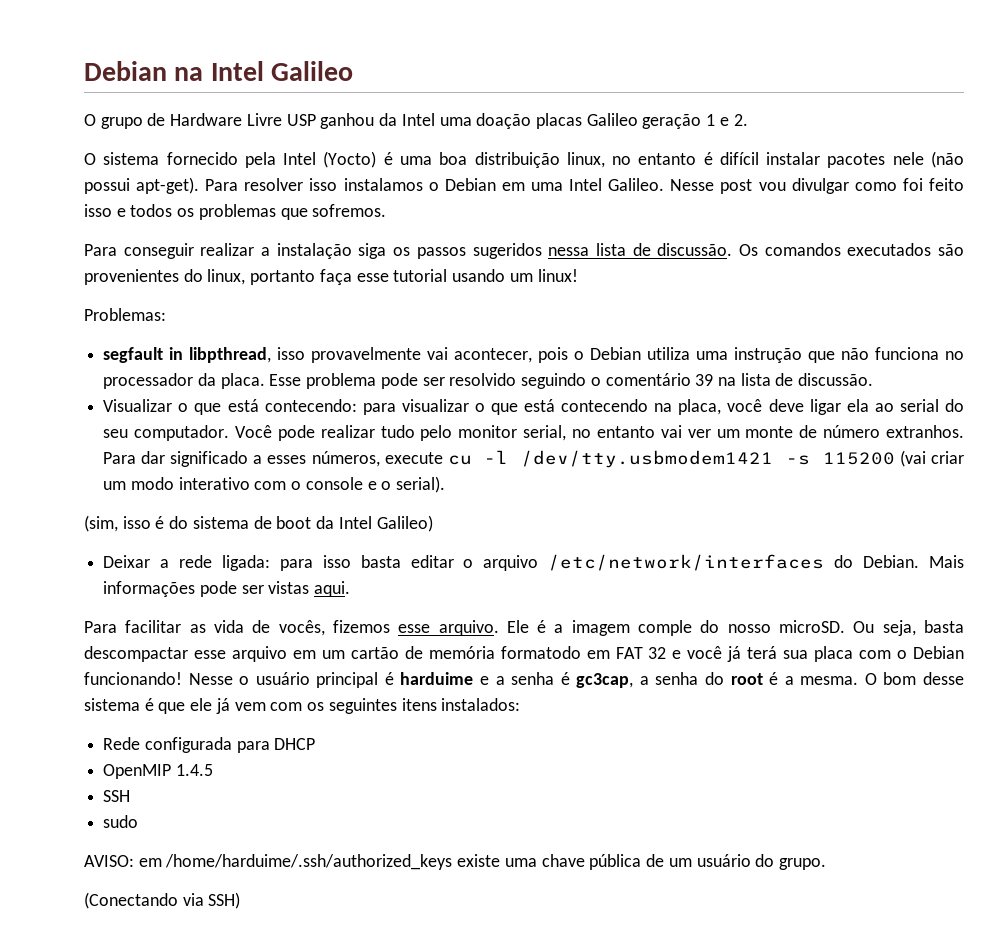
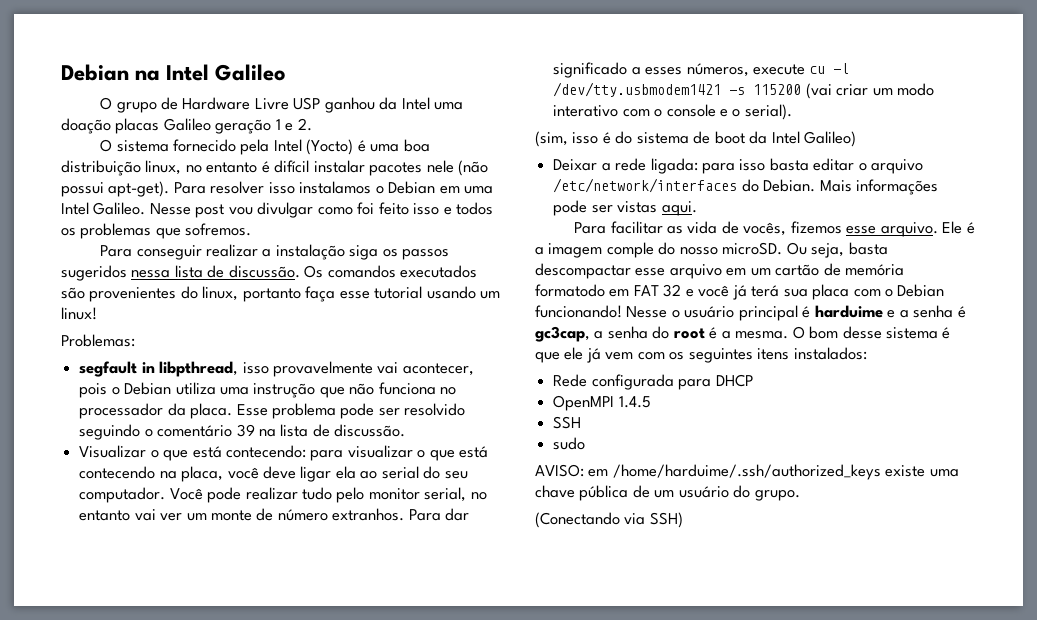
- OpenMIP 1.4.5
+ OpenMPI 1.4.5

